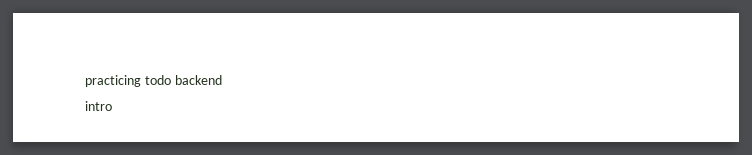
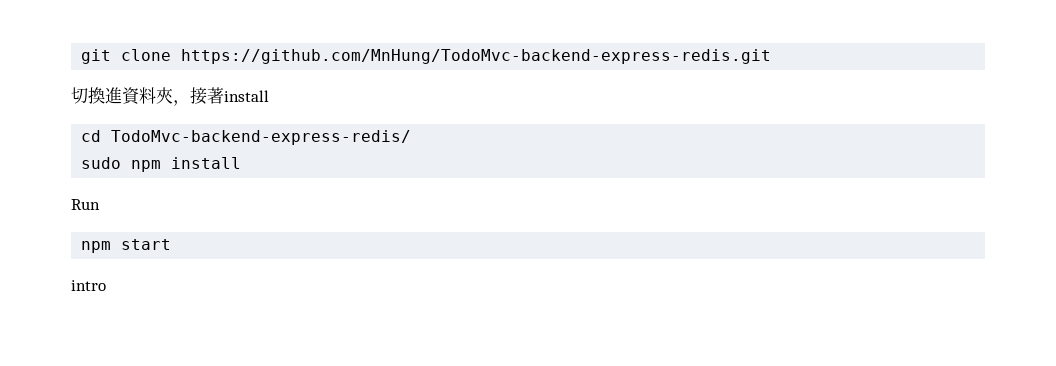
- practicing todo backend
+ git clone https://github.com/MnHung/TodoMvc-backend-express-redis.git
+ 切換進資料夾，接著install
+ cd TodoMvc-backend-express-redis/
+ sudo npm install
+ Run
+ npm start

